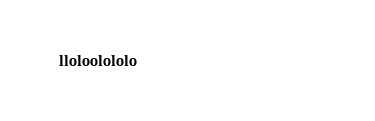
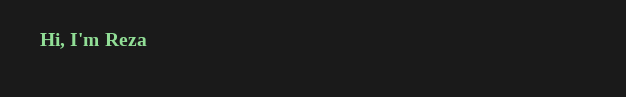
- lloloolololo
+ Hi, I'm Reza

